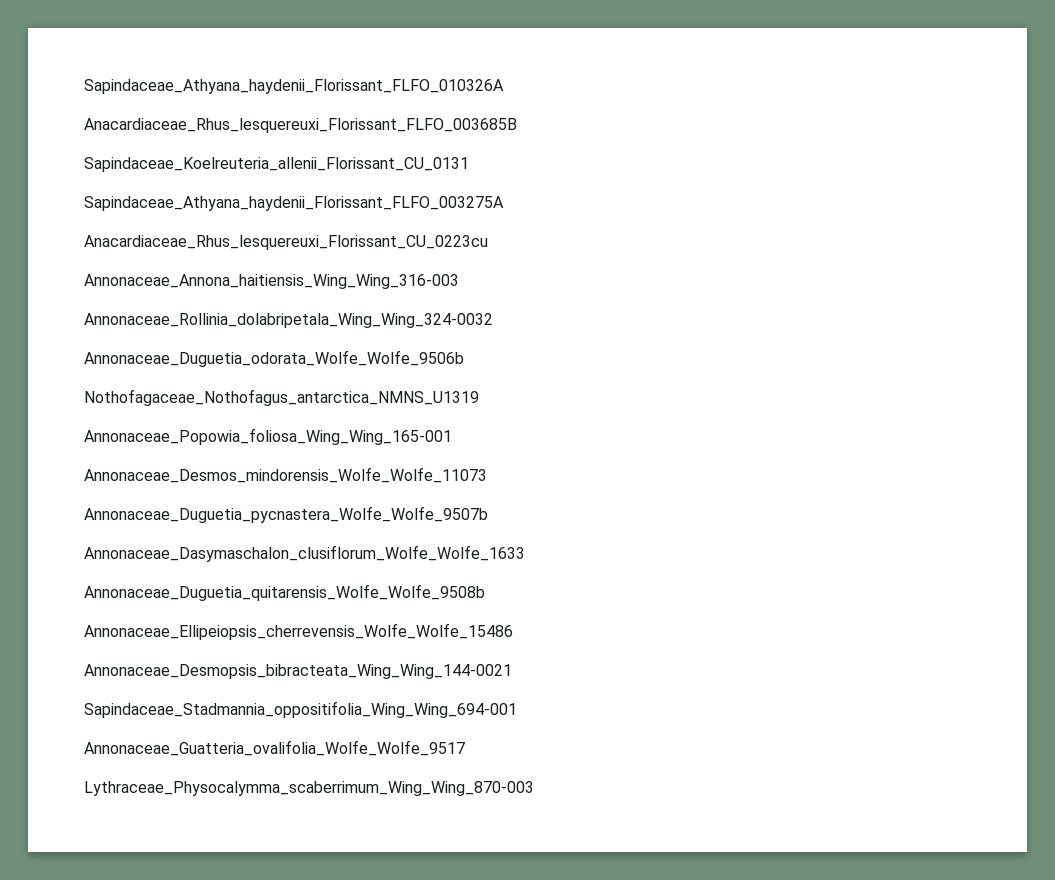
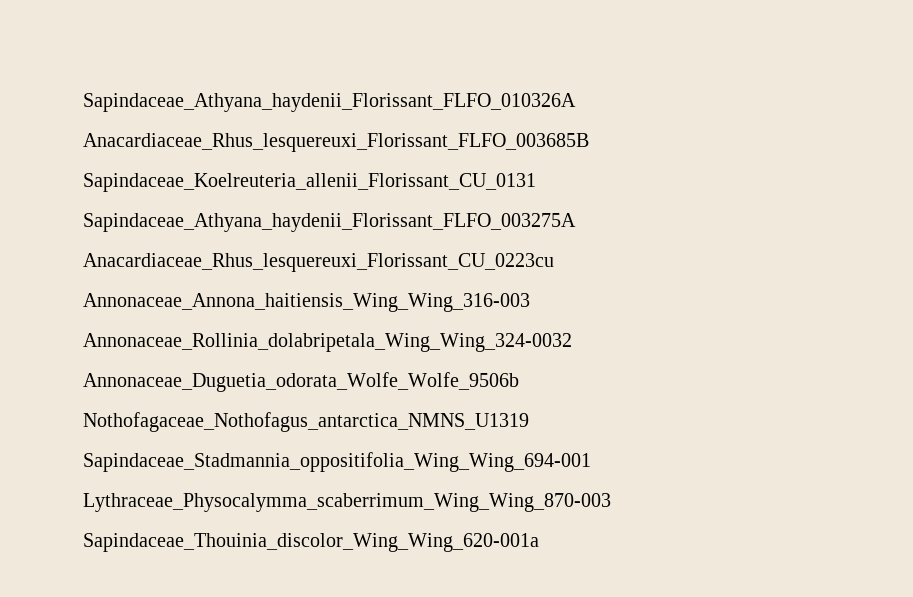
- Annonaceae_Popowia_foliosa_Wing_Wing_165-001
- Annonaceae_Desmos_mindorensis_Wolfe_Wolfe_11073
- Annonaceae_Duguetia_pycnastera_Wolfe_Wolfe_9507b
- Annonaceae_Dasymaschalon_clusiflorum_Wolfe_Wolfe_1633
- Annonaceae_Duguetia_quitarensis_Wolfe_Wolfe_9508b
- Annonaceae_Ellipeiopsis_cherrevensis_Wolfe_Wolfe_15486
- Annonaceae_Desmopsis_bibracteata_Wing_Wing_144-0021
- Annonaceae_Guatteria_ovalifolia_Wolfe_Wolfe_9517
  Lythraceae_Physocalymma_scaberrimum_Wing_Wing_870-003
+ Sapindaceae_Thouinia_discolor_Wing_Wing_620-001a

